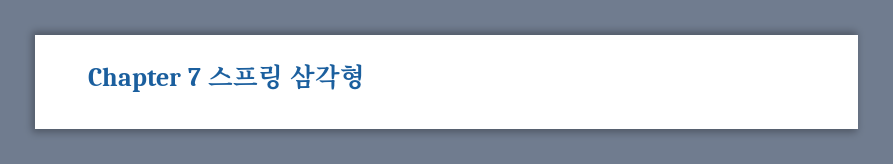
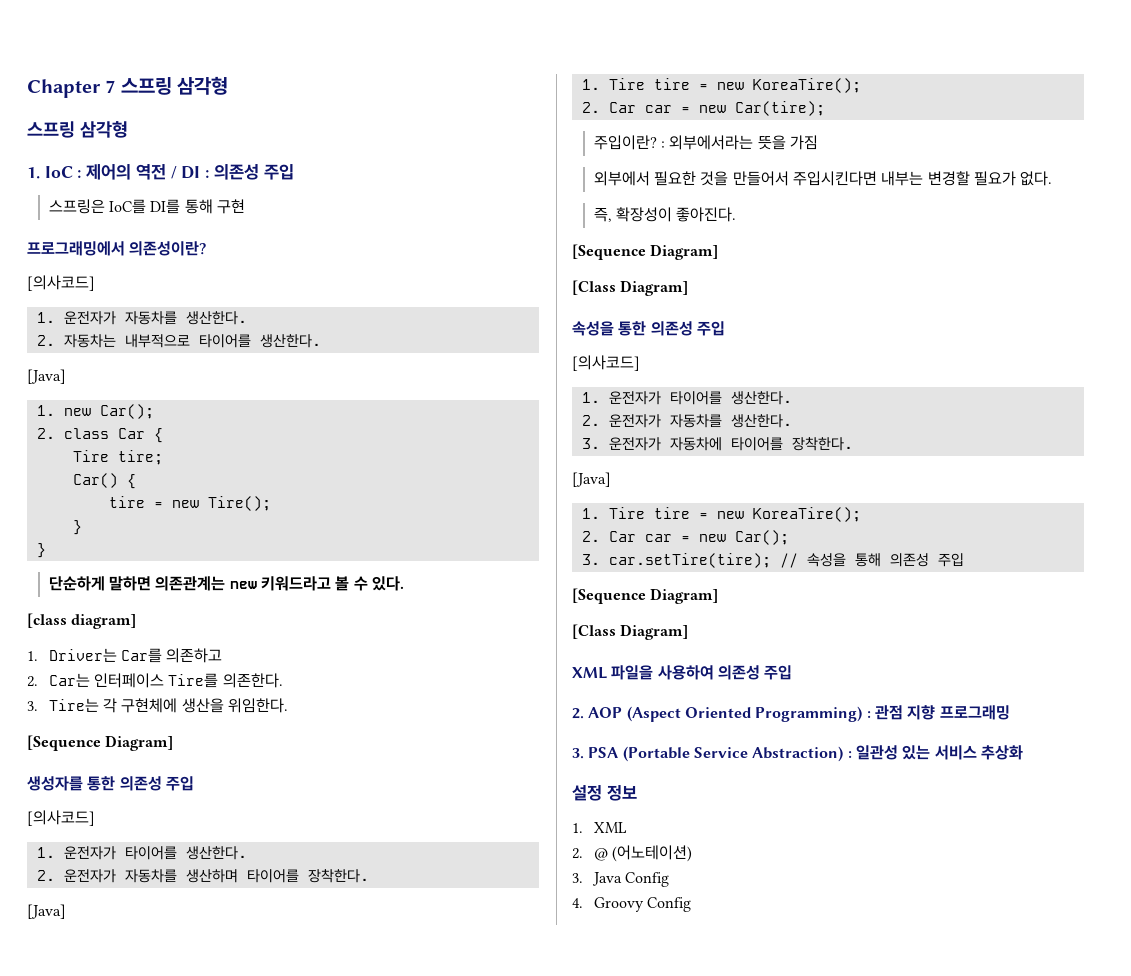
  Chapter 7 스프링 삼각형
+ 스프링 삼각형
+ 1. IoC : 제어의 역전 / DI : 의존성 주입
+ 스프링은 IoC를 DI를 통해 구현
+ 프로그래밍에서 의존성이란?
+ [의사코드]
+ 1. 운전자가 자동차를 생산한다.
+ 2. 자동차는 내부적으로 타이어를 생산한다.
+ [Java]
+ 1. new Car();
+ 2. class Car {
+ Tire tire;
+ Car() {
+ tire = new Tire();
+ }
+ }
+ 단순하게 말하면 의존관계는 new 키워드라고 볼 수 있다.
+ [class diagram]
+ 1. Driver는 Car를 의존하고
+ 2. Car는 인터페이스 Tire를 의존한다.
+ 3. Tire는 각 구현체에 생산을 위임한다.
+ [Sequence Diagram]
+ 생성자를 통한 의존성 주입
+ [의사코드]
+ 1. 운전자가 타이어를 생산한다.
+ 2. 운전자가 자동차를 생산하며 타이어를 장착한다.
+ [Java]
+ 1. Tire tire = new KoreaTire();
+ 2. Car car = new Car(tire);
+ 주입이란? : 외부에서라는 뜻을 가짐
+ 외부에서 필요한 것을 만들어서 주입시킨다면 내부는 변경할 필요가 없다.
+ 즉, 확장성이 좋아진다.
+ [Sequence Diagram]
+ [Class Diagram]
+ 속성을 통한 의존성 주입
+ [의사코드]
+ 1. 운전자가 타이어를 생산한다.
+ 2. 운전자가 자동차를 생산한다.
+ 3. 운전자가 자동차에 타이어를 장착한다.
+ [Java]
+ 1. Tire tire = new KoreaTire();
+ 2. Car car = new Car();
+ 3. car.setTire(tire); // 속성을 통해 의존성 주입
+ [Sequence Diagram]
+ [Class Diagram]
+ XML 파일을 사용하여 의존성 주입
+ 2. AOP (Aspect Oriented Programming) : 관점 지향 프로그래밍
+ 3. PSA (Portable Service Abstraction) : 일관성 있는 서비스 추상화
+ 설정 정보
+ 1. XML
+ 2. @ (어노테이션)
+ 3. Java Config
+ 4. Groovy Config

